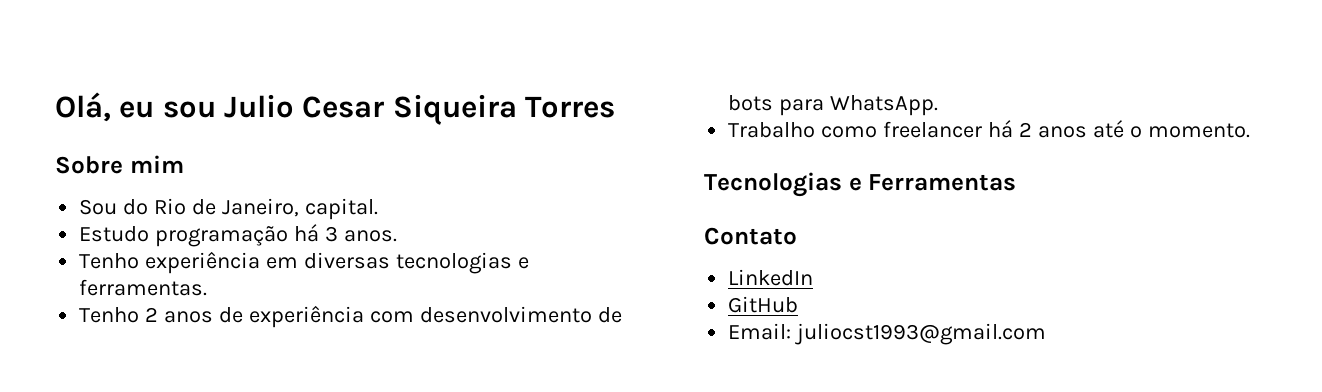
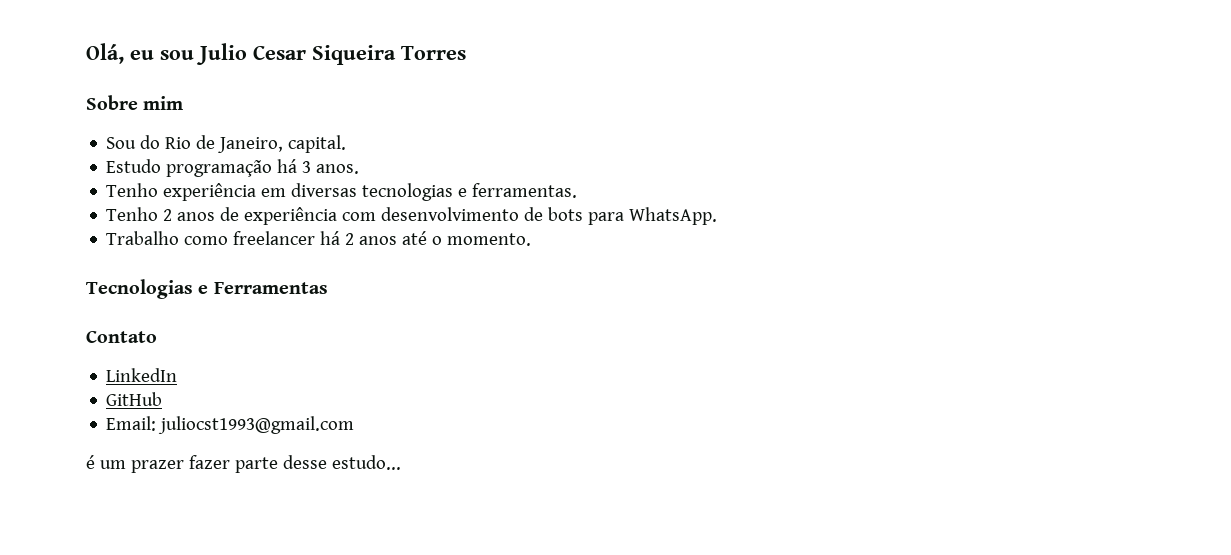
+ é um prazer fazer parte desse estudo...

